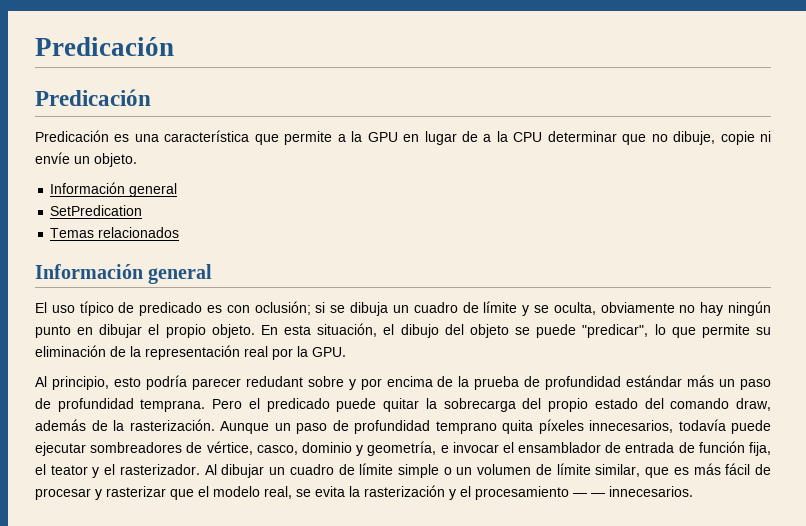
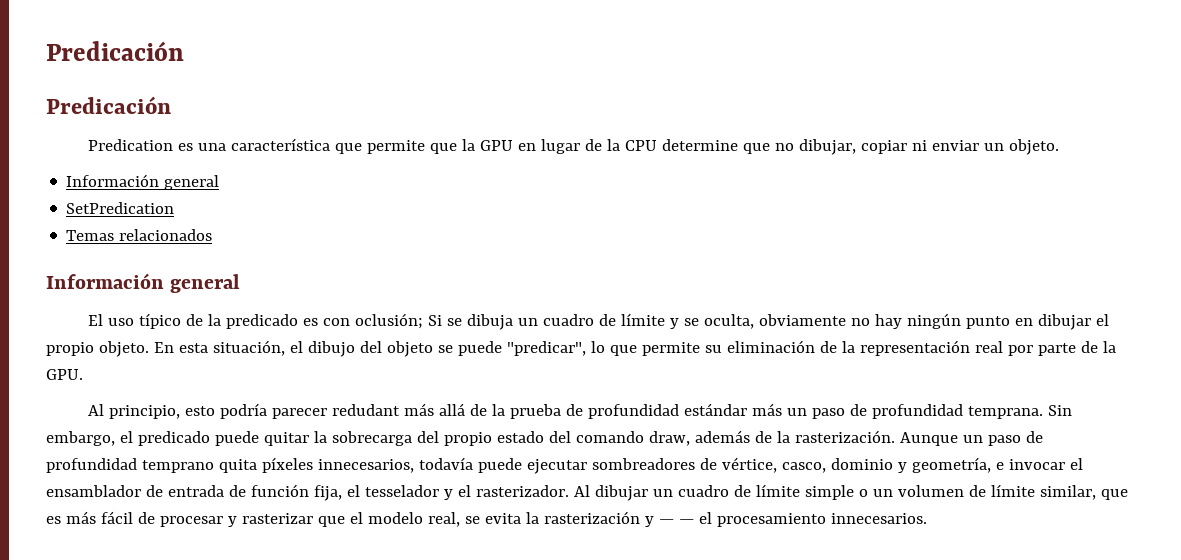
- Predicación es una característica que permite a la GPU en lugar de a la CPU determinar que no dibuje, copie ni envíe un objeto.
+ Predication es una característica que permite que la GPU en lugar de la CPU determine que no dibujar, copiar ni enviar un objeto.
- El uso típico de predicado es con oclusión; si se dibuja un cuadro de límite y se oculta, obviamente no hay ningún punto en dibujar el propio objeto.
+ El uso típico de la predicado es con oclusión; Si se dibuja un cuadro de límite y se oculta, obviamente no hay ningún punto en dibujar el propio objeto.
- En esta situación, el dibujo del objeto se puede "predicar", lo que permite su eliminación de la representación real por la GPU.
+ En esta situación, el dibujo del objeto se puede "predicar", lo que permite su eliminación de la representación real por parte de la GPU.
- Al principio, esto podría parecer redudant sobre y por encima de la prueba de profundidad estándar más un paso de profundidad temprana.
+ Al principio, esto podría parecer redudant más allá de la prueba de profundidad estándar más un paso de profundidad temprana.
- Pero el predicado puede quitar la sobrecarga del propio estado del comando draw, además de la rasterización.
+ Sin embargo, el predicado puede quitar la sobrecarga del propio estado del comando draw, además de la rasterización.
- Aunque un paso de profundidad temprano quita píxeles innecesarios, todavía puede ejecutar sombreadores de vértice, casco, dominio y geometría, e invocar el ensamblador de entrada de función fija, el teator y el rasterizador.
+ Aunque un paso de profundidad temprano quita píxeles innecesarios, todavía puede ejecutar sombreadores de vértice, casco, dominio y geometría, e invocar el ensamblador de entrada de función fija, el tesselador y el rasterizador.
- Al dibujar un cuadro de límite simple o un volumen de límite similar, que es más fácil de procesar y rasterizar que el modelo real, se evita la rasterización y el procesamiento — — innecesarios.
+ Al dibujar un cuadro de límite simple o un volumen de límite similar, que es más fácil de procesar y rasterizar que el modelo real, se evita la rasterización y — — el procesamiento innecesarios.

